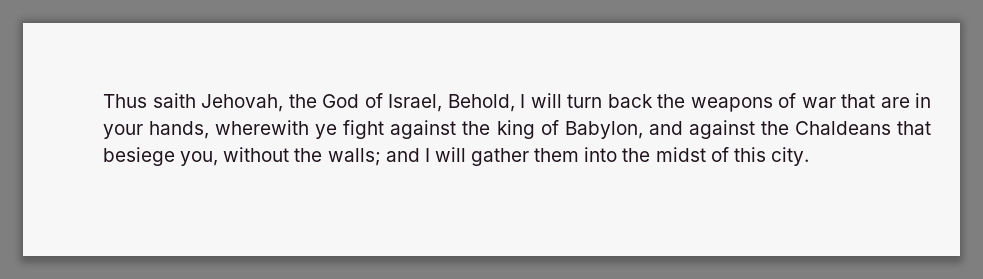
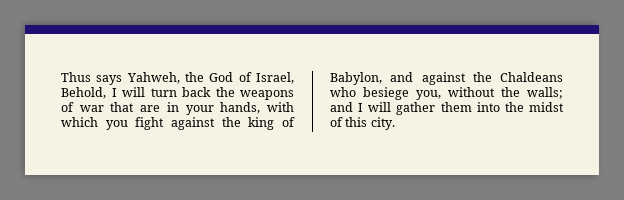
- Thus saith Jehovah, the God of Israel, Behold, I will turn back the weapons of war that are in your hands, wherewith ye fight against the king of Babylon, and against the Chaldeans that besiege you, without the walls; and I will gather them into the midst of this city.
+ Thus says Yahweh, the God of Israel, Behold, I will turn back the weapons of war that are in your hands, with which you fight against the king of Babylon, and against the Chaldeans who besiege you, without the walls; and I will gather them into the midst of this city.

